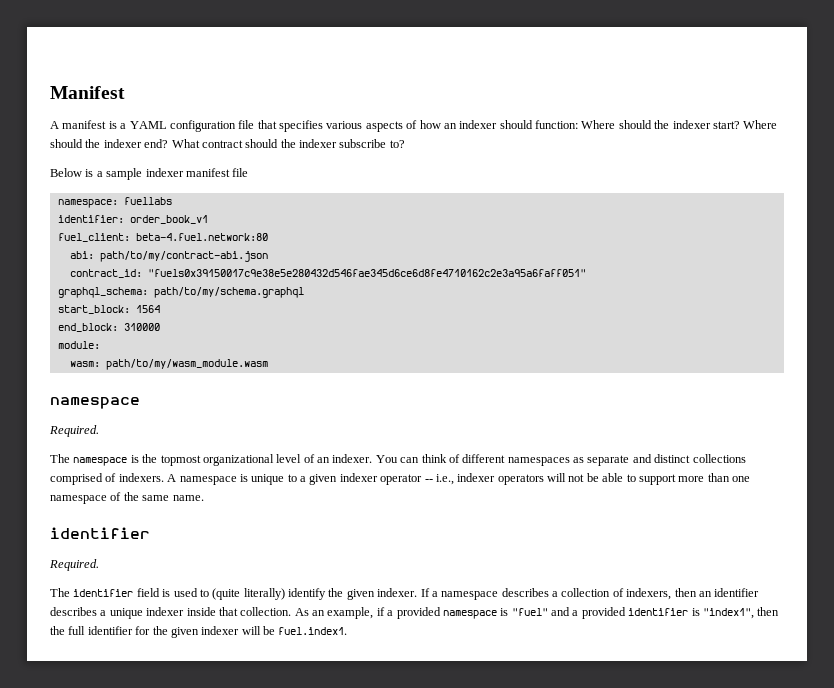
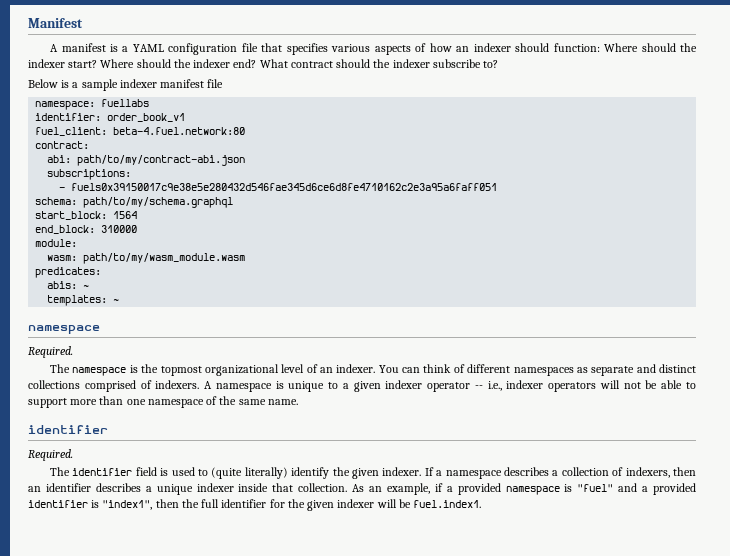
+ contract:
- contract_id: "fuels0x39150017c9e38e5e280432d546fae345d6ce6d8fe4710162c2e3a95a6faff051"
- graphql_schema: path/to/my/schema.graphql
+ subscriptions:
+ - fuels0x39150017c9e38e5e280432d546fae345d6ce6d8fe4710162c2e3a95a6faff051
+ schema: path/to/my/schema.graphql
+ predicates:
+ abis: ~
+ templates: ~

